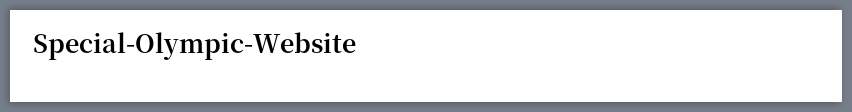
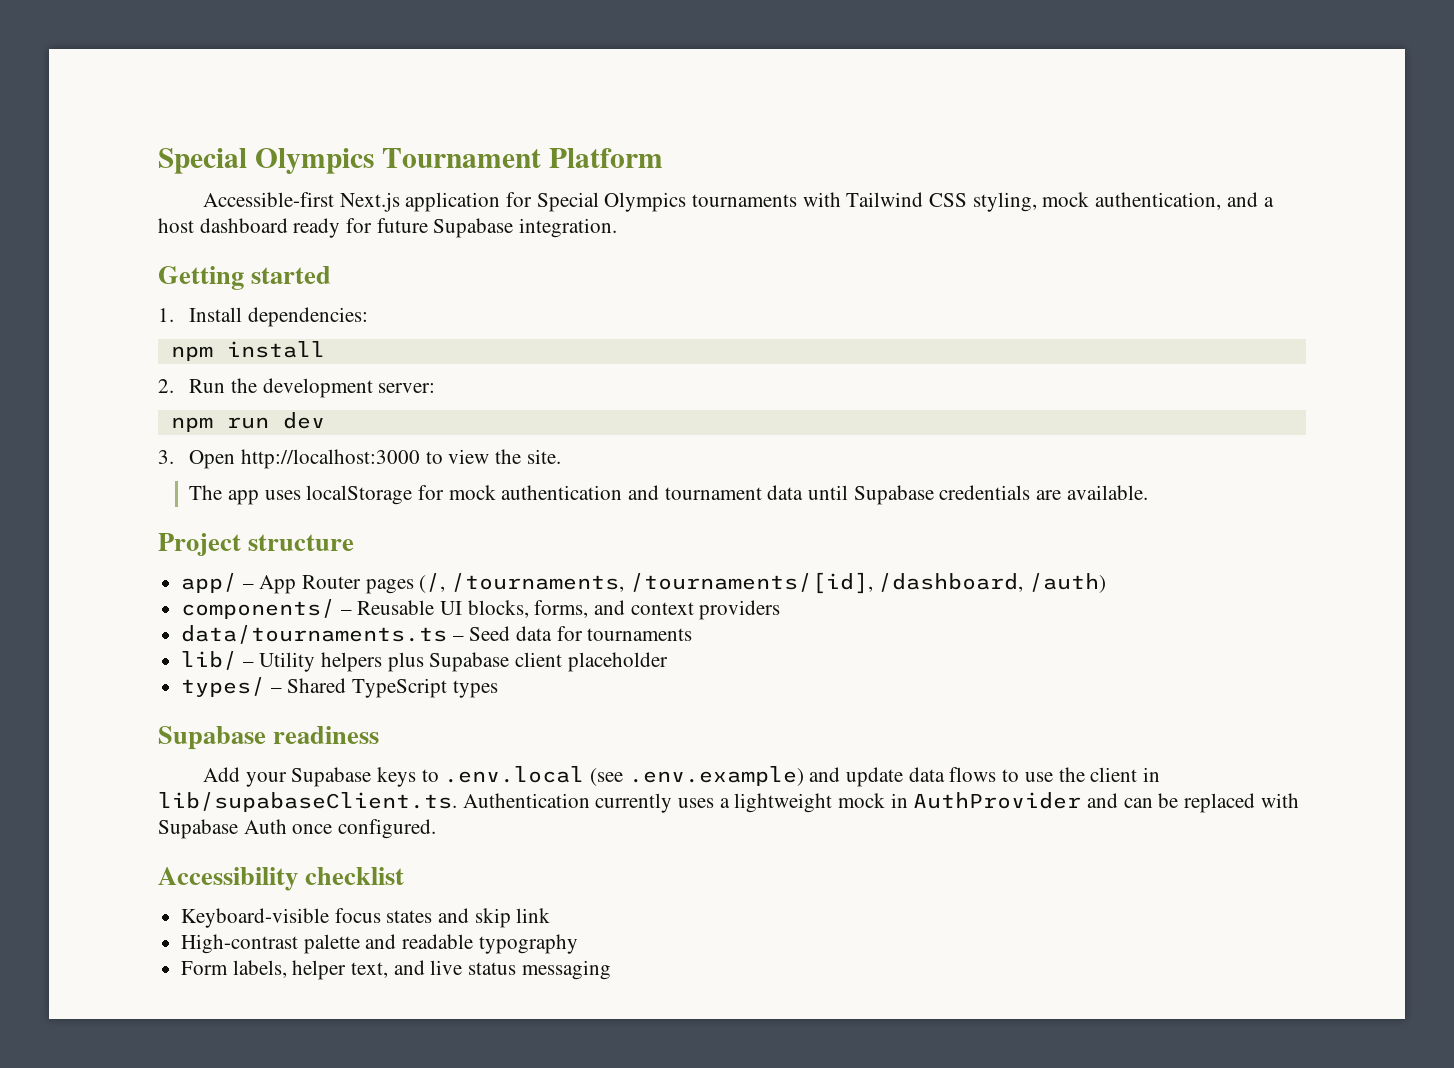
- Special-Olympic-Website
+ Special Olympics Tournament Platform
+ Accessible-first Next.js application for Special Olympics tournaments with Tailwind CSS styling, mock authentication, and a host dashboard ready for future Supabase integration.
+ Getting started
+ 1. Install dependencies:
+ npm install
+ 2. Run the development server:
+ npm run dev
+ 3. Open http://localhost:3000 to view the site.
+ The app uses localStorage for mock authentication and tournament data until Supabase credentials are available.
+ Project structure
+ app/ – App Router pages (/, /tournaments, /tournaments/[id], /dashboard, /auth)
+ components/ – Reusable UI blocks, forms, and context providers
+ data/tournaments.ts – Seed data for tournaments
+ lib/ – Utility helpers plus Supabase client placeholder
+ types/ – Shared TypeScript types
+ Supabase readiness
+ Add your Supabase keys to .env.local (see .env.example) and update data flows to use the client in lib/supabaseClient.ts. Authentication currently uses a lightweight mock in AuthProvider and can be replaced with Supabase Auth once configured.
+ Accessibility checklist
+ Keyboard-visible focus states and skip link
+ High-contrast palette and readable typography
+ Form labels, helper text, and live status messaging

